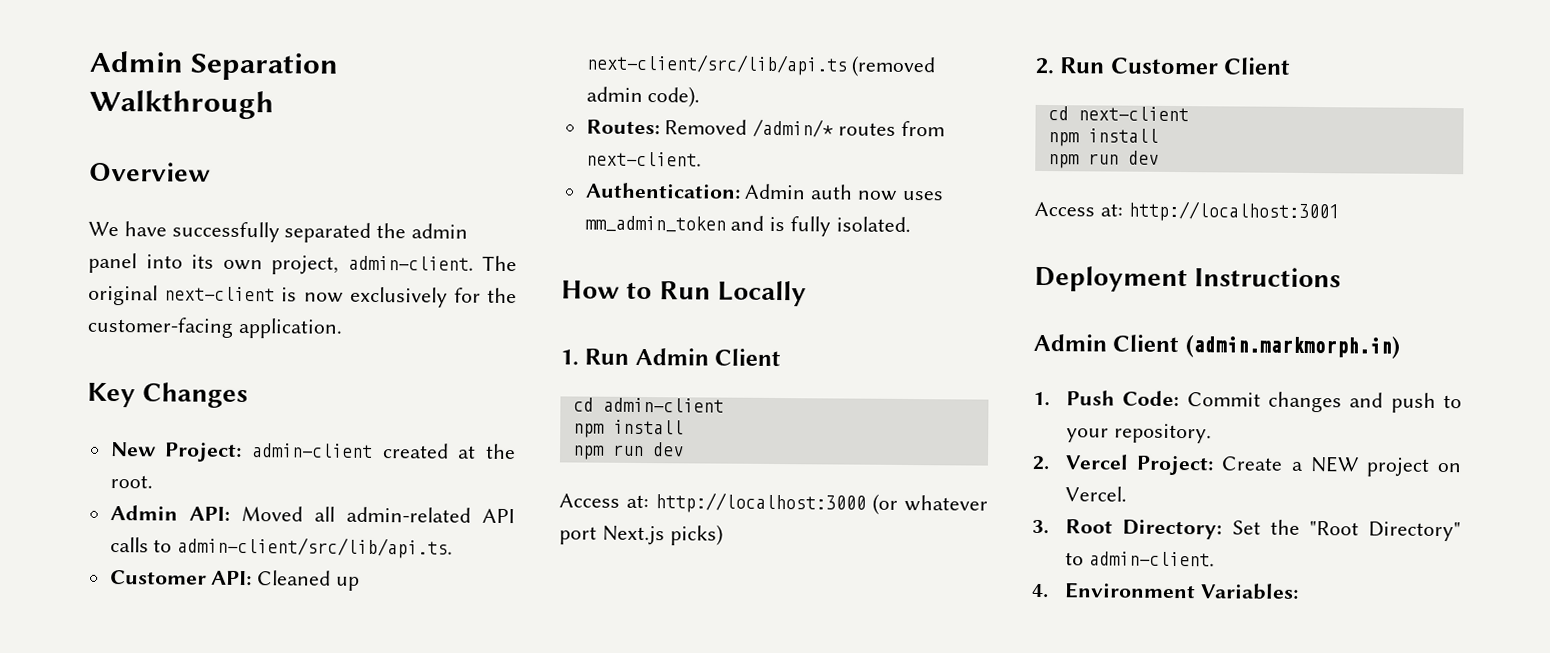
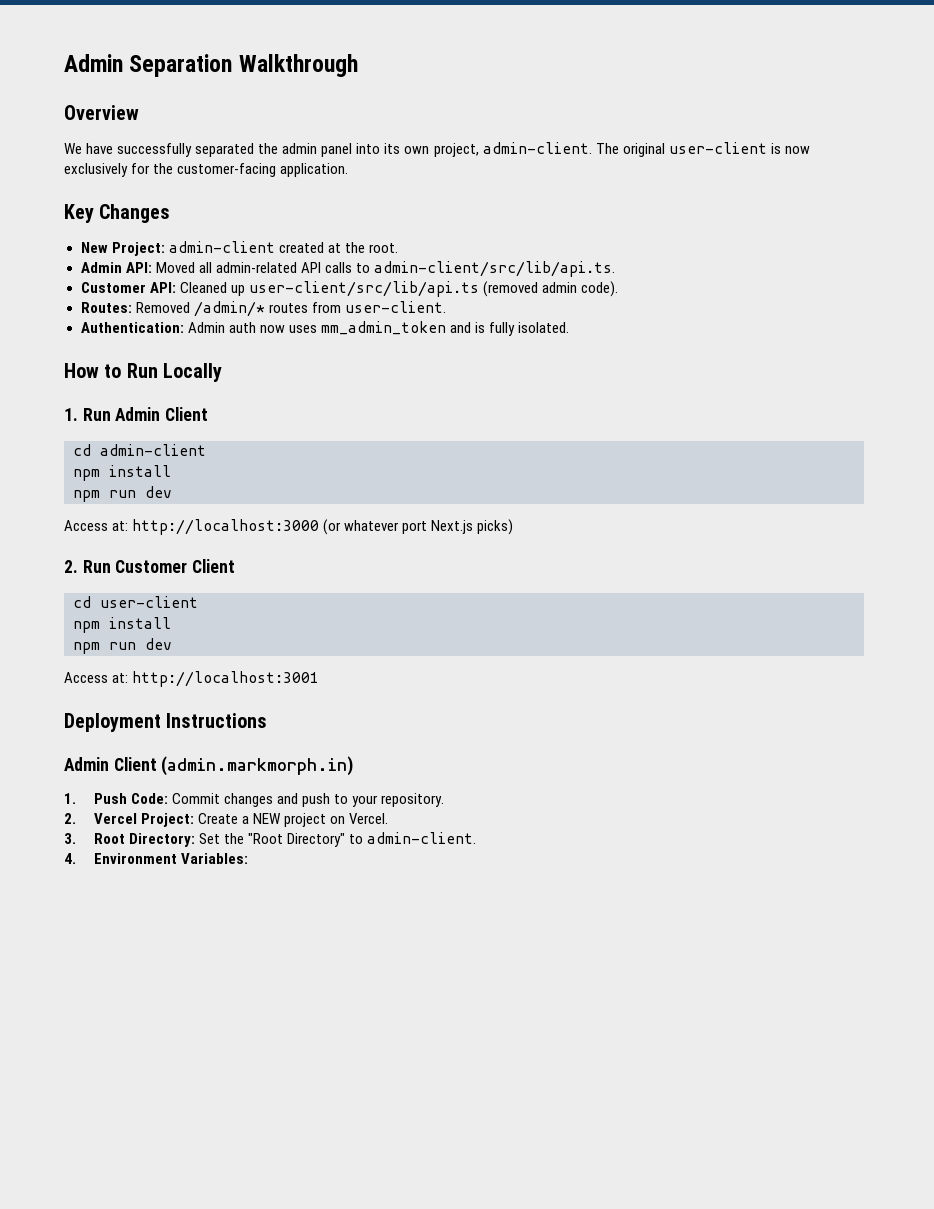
- The original next-client is now exclusively for the customer-facing application.
+ The original user-client is now exclusively for the customer-facing application.
- Customer API: Cleaned up next-client/src/lib/api.ts (removed admin code).
+ Customer API: Cleaned up user-client/src/lib/api.ts (removed admin code).
- Routes: Removed /admin/* routes from next-client.
+ Routes: Removed /admin/* routes from user-client.
- cd next-client
+ cd user-client

